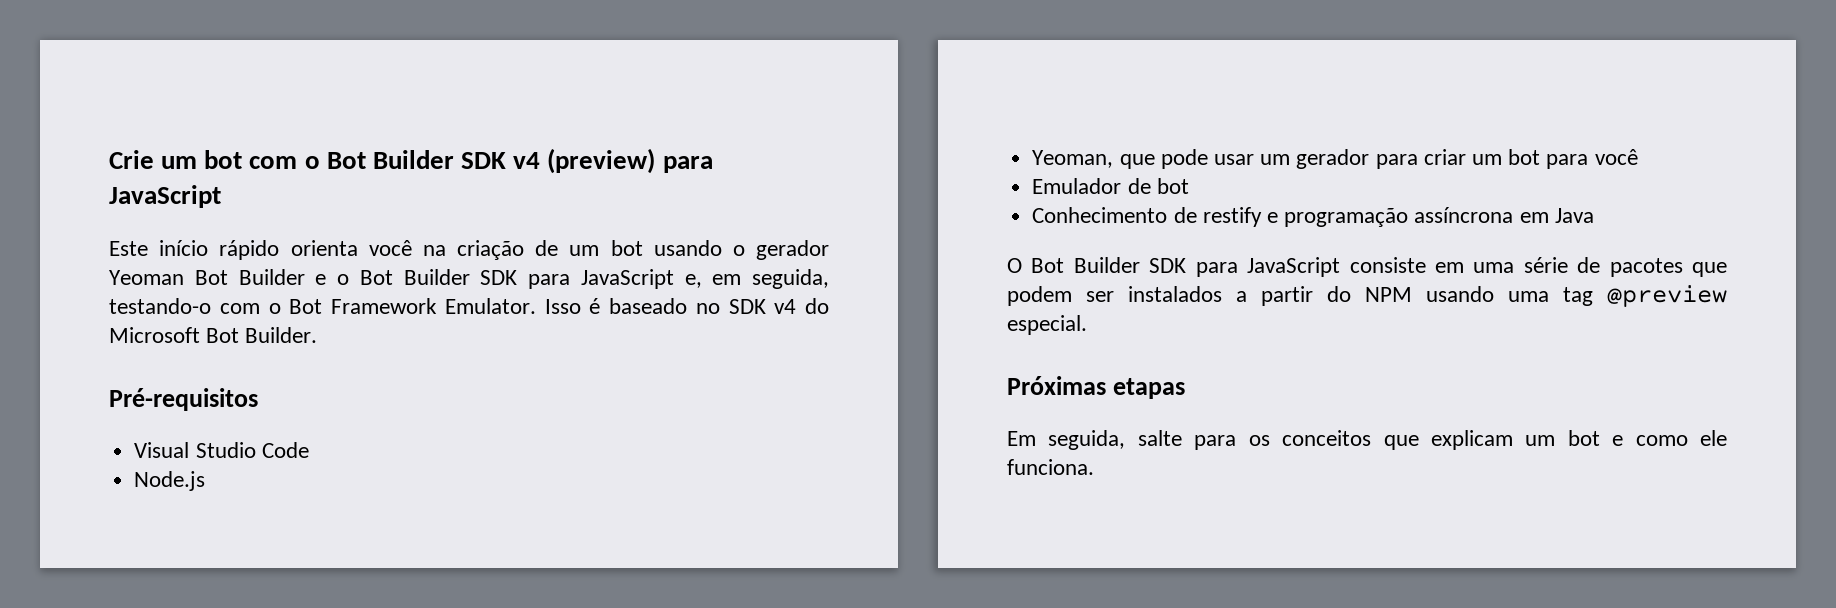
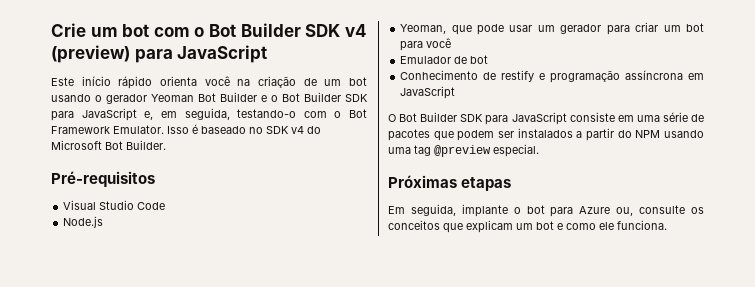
- Conhecimento de restify e programação assíncrona em Java
+ Conhecimento de restify e programação assíncrona em JavaScript
- Em seguida, salte para os conceitos que explicam um bot e como ele funciona.
+ Em seguida, implante o bot para Azure ou, consulte os conceitos que explicam um bot e como ele funciona.

